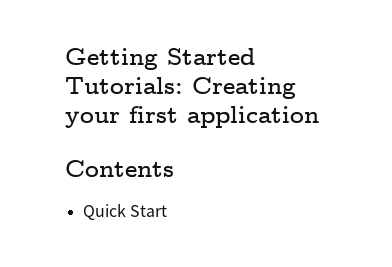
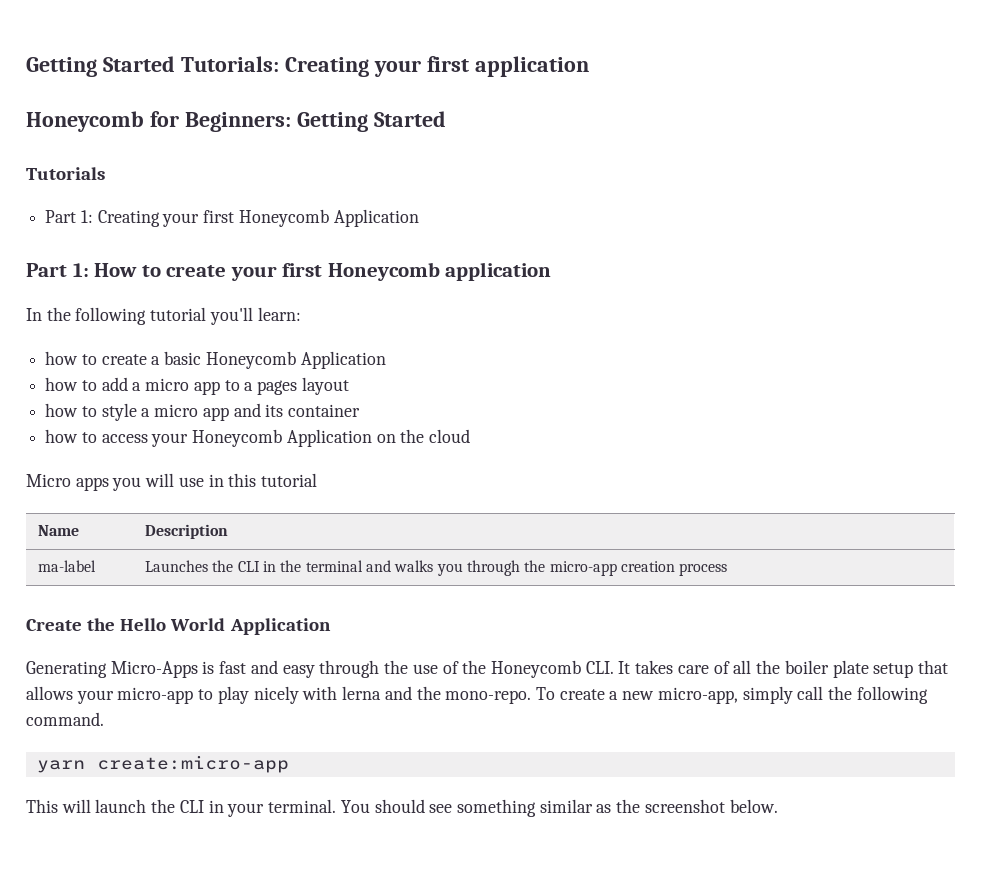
- Contents
- Quick Start
+ Honeycomb for Beginners: Getting Started
+ Tutorials
+ Part 1: Creating your first Honeycomb Application
+ Part 1: How to create your first Honeycomb application
+ In the following tutorial you'll learn:
+ how to create a basic Honeycomb Application
+ how to add a micro app to a pages layout
+ how to style a micro app and its container
+ how to access your Honeycomb Application on the cloud
+ Micro apps you will use in this tutorial
+ Name | Description
+ ma-label | Launches the CLI in the terminal and walks you through the micro-app creation process
+ Create the Hello World Application
+ Generating Micro-Apps is fast and easy through the use of the Honeycomb CLI. It takes care of all the boiler plate setup that allows your micro-app to play nicely with lerna and the mono-repo. To create a new micro-app, simply call the following command.
+ yarn create:micro-app
+ This will launch the CLI in your terminal. You should see something similar as the screenshot below.

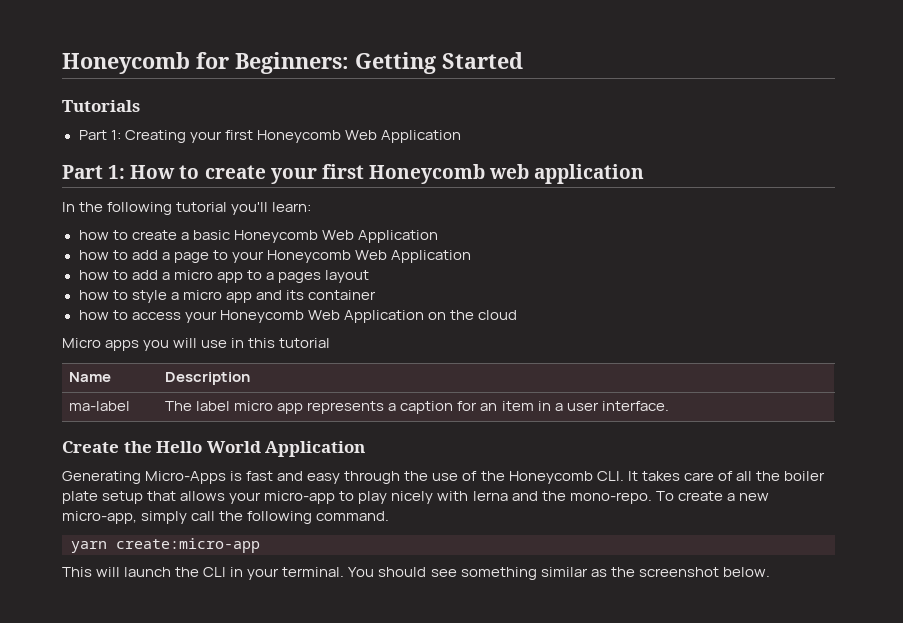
- Getting Started Tutorials: Creating your first application
- Part 1: Creating your first Honeycomb Application
+ Part 1: Creating your first Honeycomb Web Application
- Part 1: How to create your first Honeycomb application
+ Part 1: How to create your first Honeycomb web application
- how to create a basic Honeycomb Application
+ how to create a basic Honeycomb Web Application
+ how to add a page to your Honeycomb Web Application
- how to access your Honeycomb Application on the cloud
+ how to access your Honeycomb Web Application on the cloud
- ma-label | Launches the CLI in the terminal and walks you through the micro-app creation process
+ ma-label | The label micro app represents a caption for an item in a user interface.

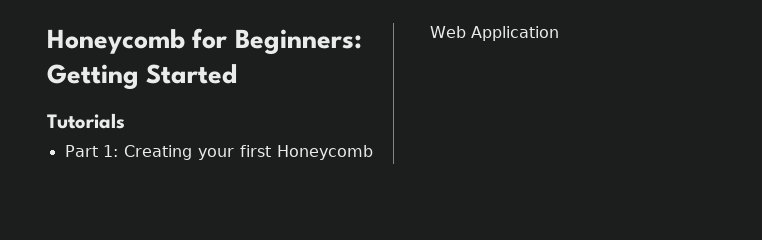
- Part 1: How to create your first Honeycomb web application
- In the following tutorial you'll learn:
- how to create a basic Honeycomb Web Application
- how to add a page to your Honeycomb Web Application
- how to add a micro app to a pages layout
- how to style a micro app and its container
- how to access your Honeycomb Web Application on the cloud
- Micro apps you will use in this tutorial
- Name | Description
- ma-label | The label micro app represents a caption for an item in a user interface.
- Create the Hello World Application
- Generating Micro-Apps is fast and easy through the use of the Honeycomb CLI. It takes care of all the boiler plate setup that allows your micro-app to play nicely with lerna and the mono-repo. To create a new micro-app, simply call the following command.
- yarn create:micro-app
- This will launch the CLI in your terminal. You should see something similar as the screenshot below.

